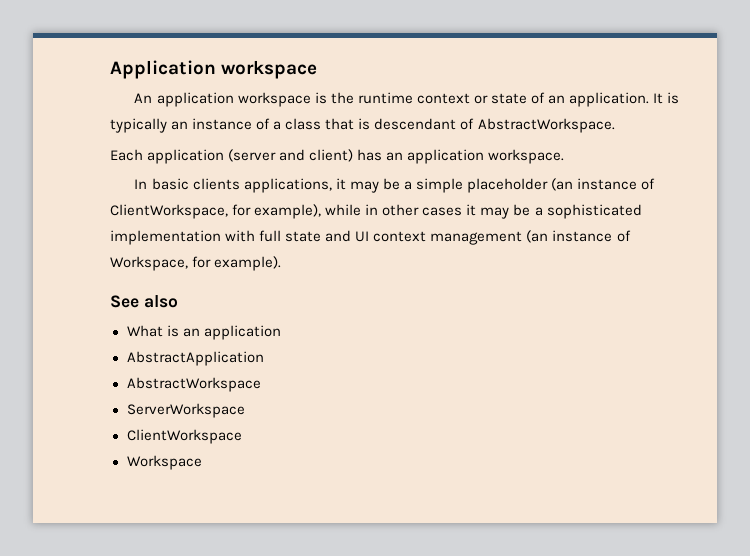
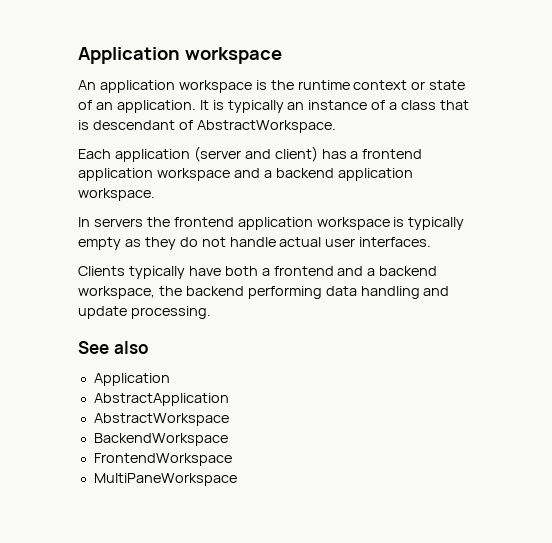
- Each application (server and client) has an application workspace.
- In basic clients applications, it may be a simple placeholder (an instance of ClientWorkspace, for example), while in other cases it may be a sophisticated implementation with full state and UI context management (an instance of Workspace, for example).
+ Each application (server and client) has a frontend application workspace and a backend application workspace.
+ In servers the frontend application workspace is typically empty as they do not handle actual user interfaces.
+ Clients typically have both a frontend and a backend workspace, the backend performing data handling and update processing.
  See also
- What is an application
+ Application
- ServerWorkspace
- ClientWorkspace
- Workspace
+ BackendWorkspace
+ FrontendWorkspace
+ MultiPaneWorkspace

